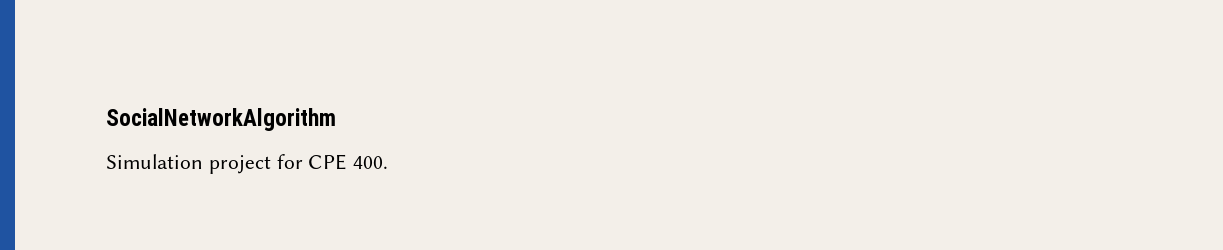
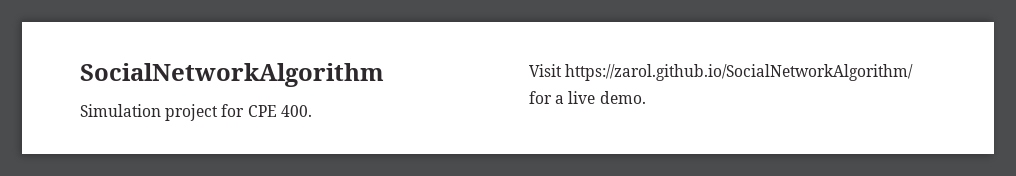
+ Visit https://zarol.github.io/SocialNetworkAlgorithm/ for a live demo.

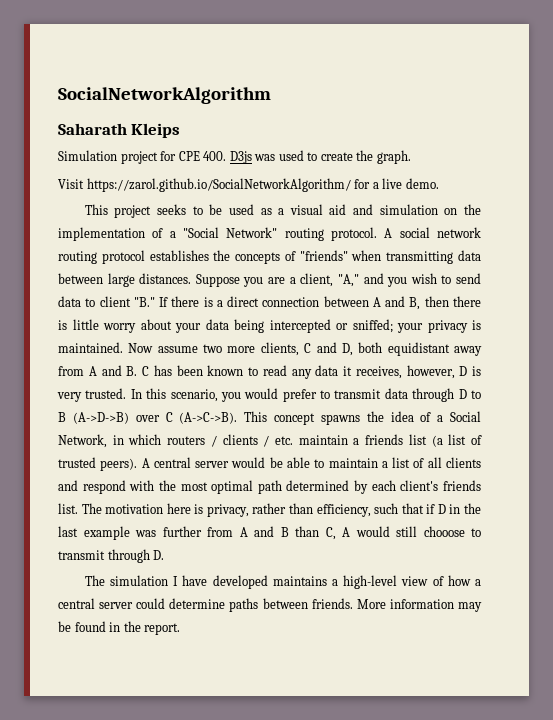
+ Saharath Kleips
- Simulation project for CPE 400.
+ Simulation project for CPE 400. D3js was used to create the graph.
+ This project seeks to be used as a visual aid and simulation on the implementation of a "Social Network" routing protocol. A social network routing protocol establishes the concepts of "friends" when transmitting data between large distances. Suppose you are a client, "A," and you wish to send data to client "B." If there is a direct connection between A and B, then there is little worry about your data being intercepted or sniffed; your privacy is maintained. Now assume two more clients, C and D, both equidistant away from A and B. C has been known to read any data it receives, however, D is very trusted. In this scenario, you would prefer to transmit data through D to B (A->D->B) over C (A->C->B). This concept spawns the idea of a Social Network, in which routers / clients / etc. maintain a friends list (a list of trusted peers). A central server would be able to maintain a list of all clients and respond with the most optimal path determined by each client's friends list. The motivation here is privacy, rather than efficiency, such that if D in the last example was further from A and B than C, A would still chooose to transmit through D.
+ The simulation I have developed maintains a high-level view of how a central server could determine paths between friends. More information may be found in the report.

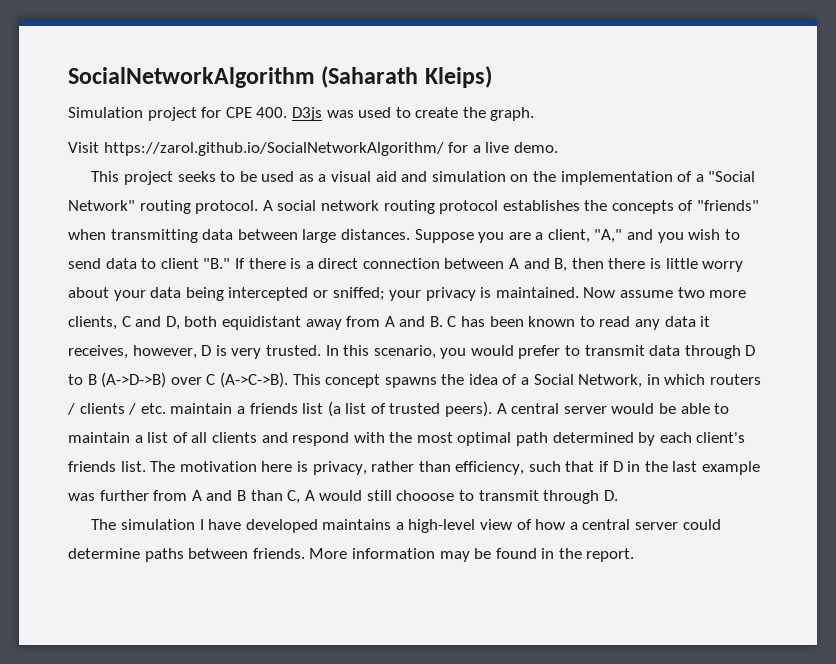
- SocialNetworkAlgorithm
- Saharath Kleips
+ SocialNetworkAlgorithm (Saharath Kleips)

